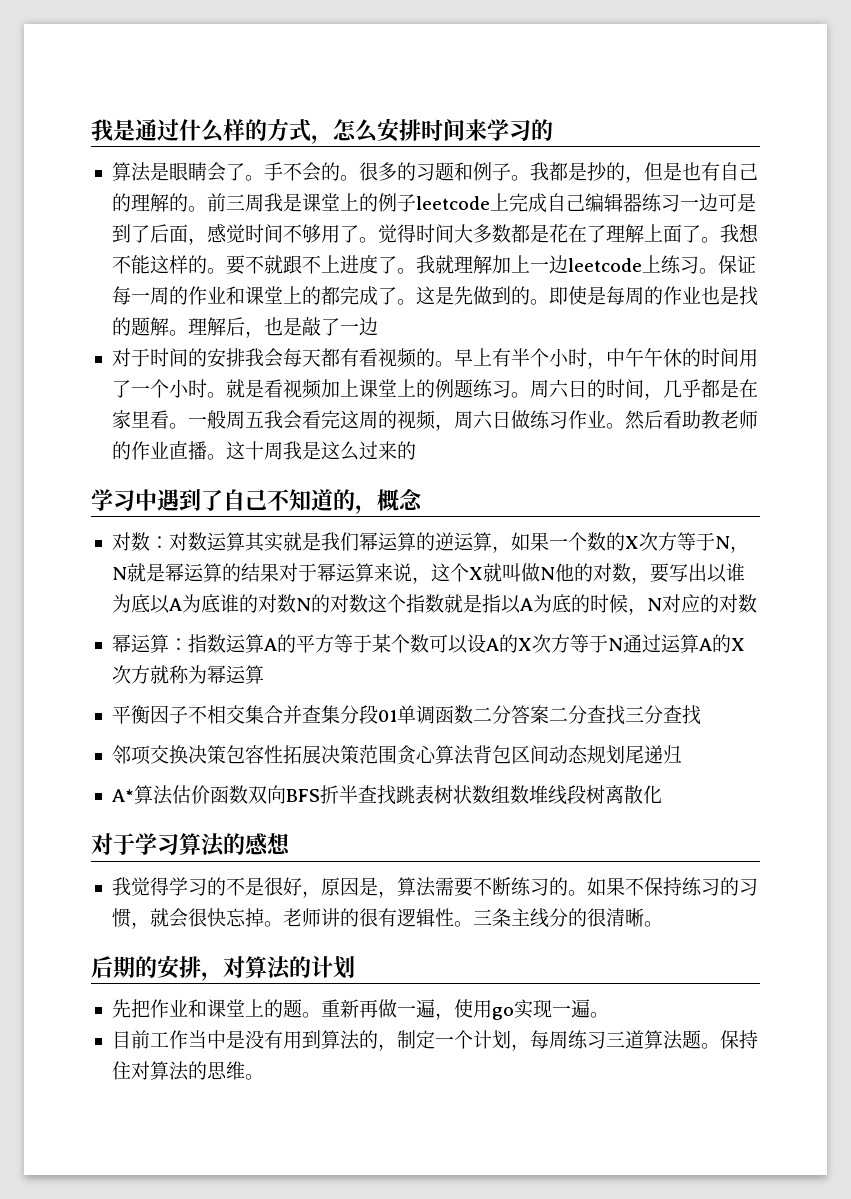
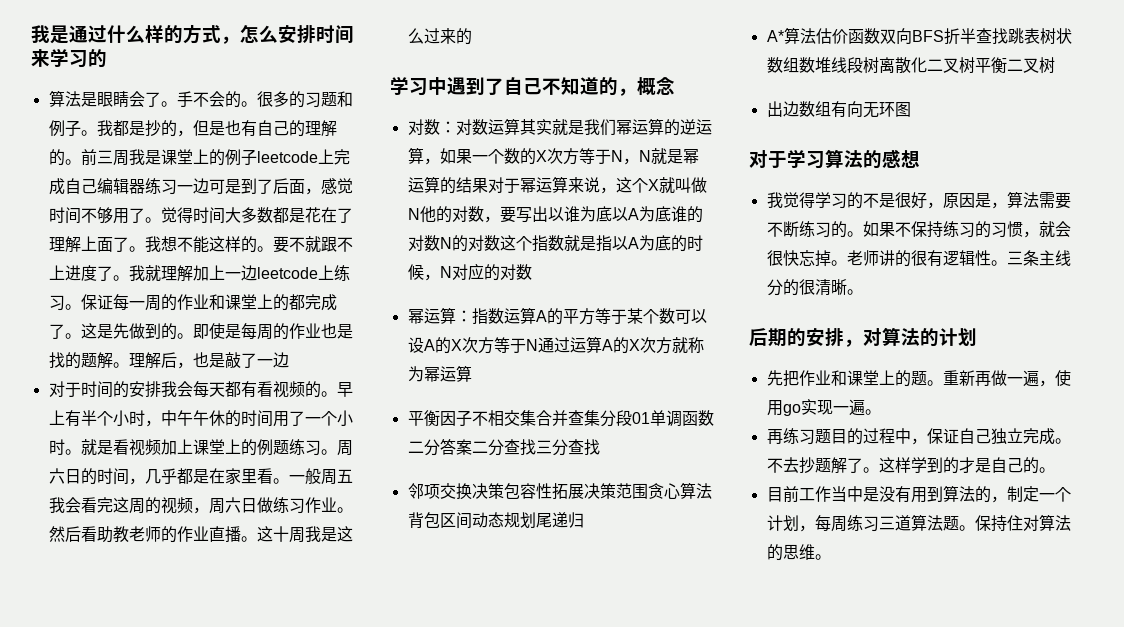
- A*算法估价函数双向BFS折半查找跳表树状数组数堆线段树离散化
+ A*算法估价函数双向BFS折半查找跳表树状数组数堆线段树离散化二叉树平衡二叉树
+ 出边数组有向无环图
+ 再练习题目的过程中，保证自己独立完成。不去抄题解了。这样学到的才是自己的。

